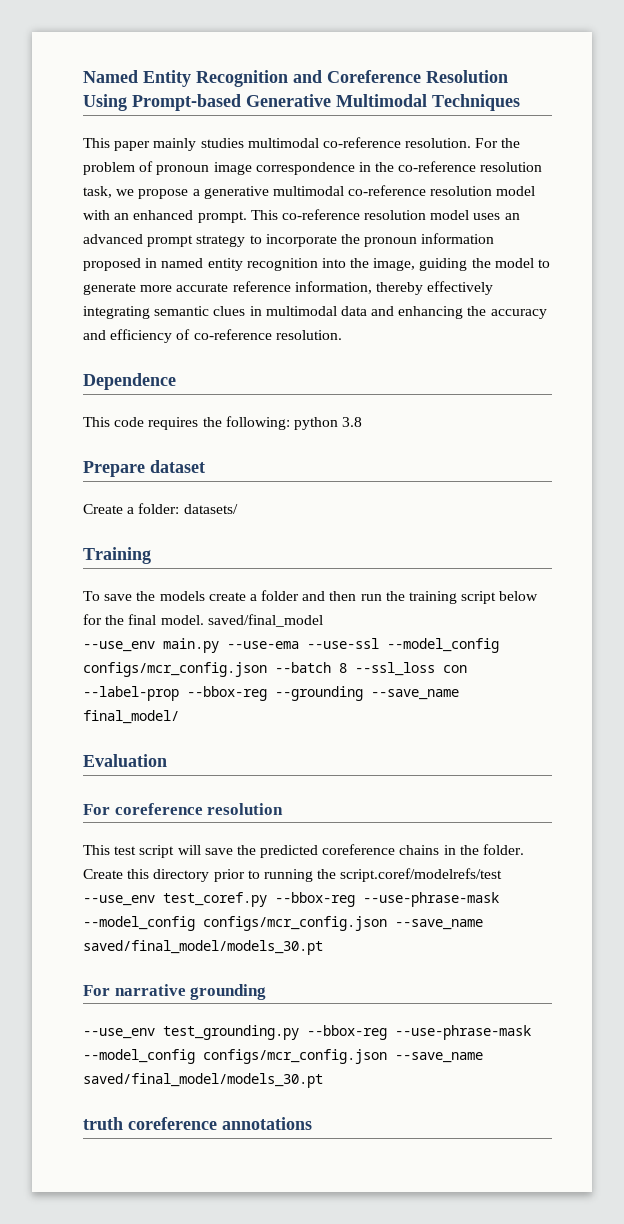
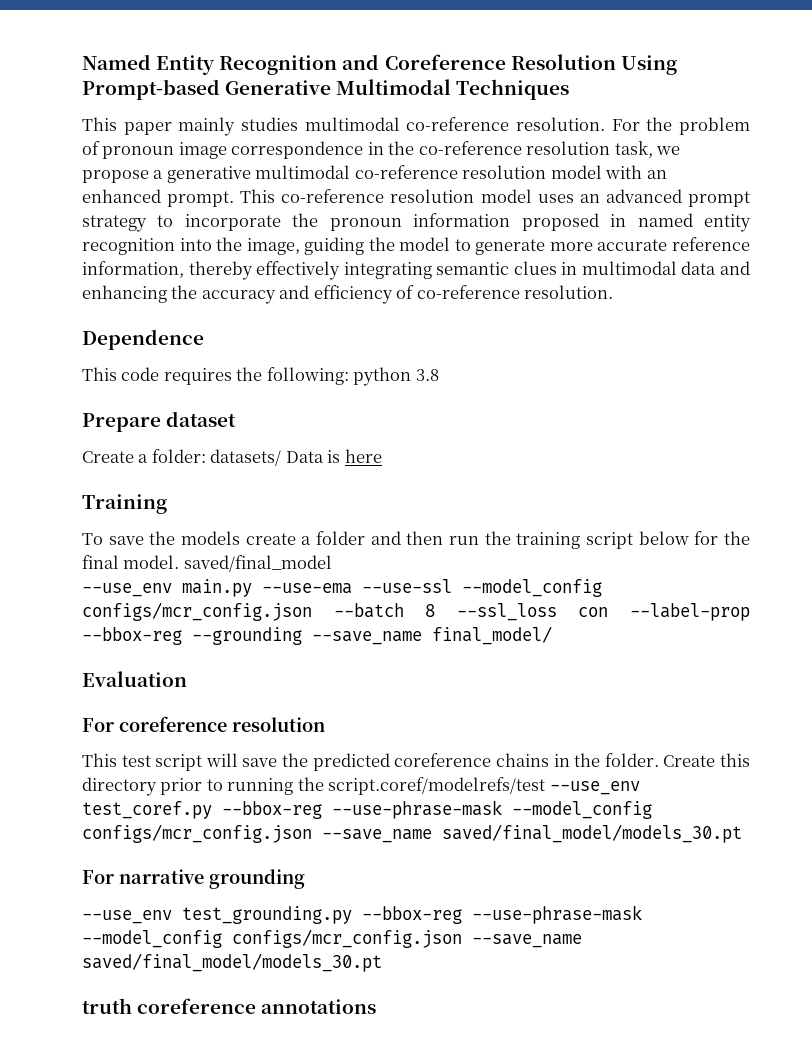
- Create a folder: datasets/
+ Create a folder: datasets/ Data is here

